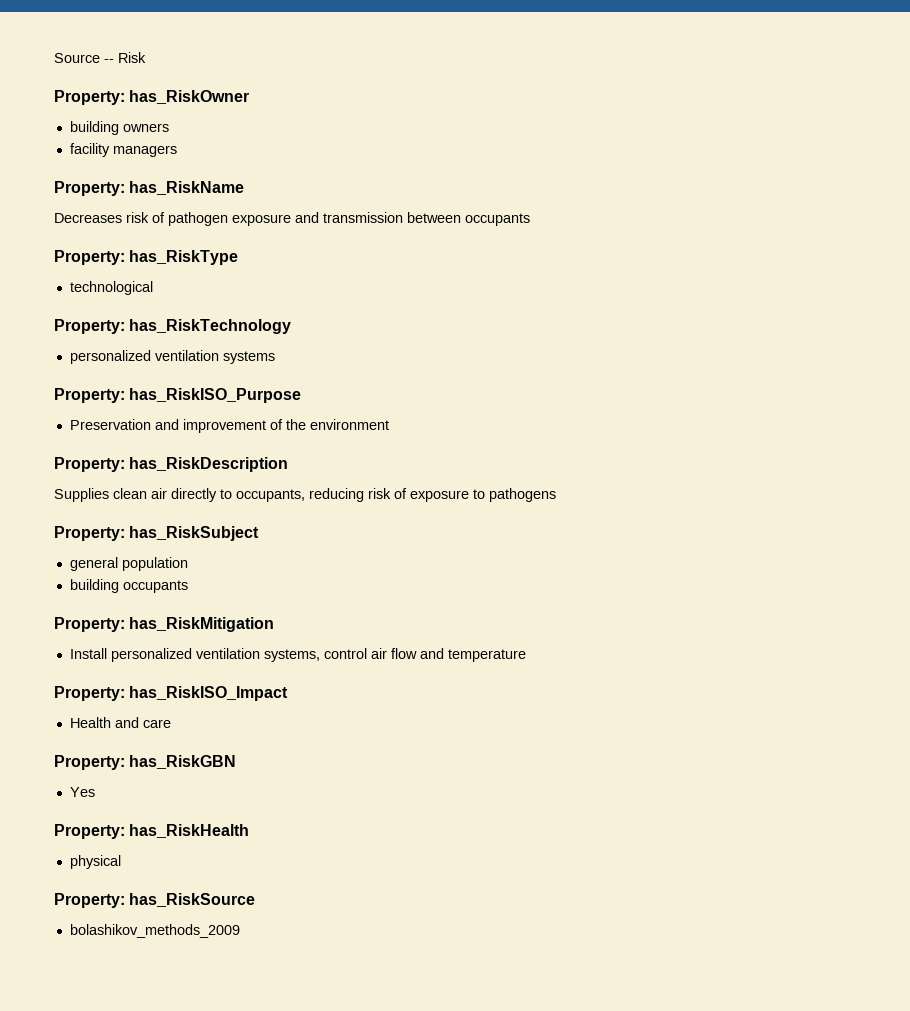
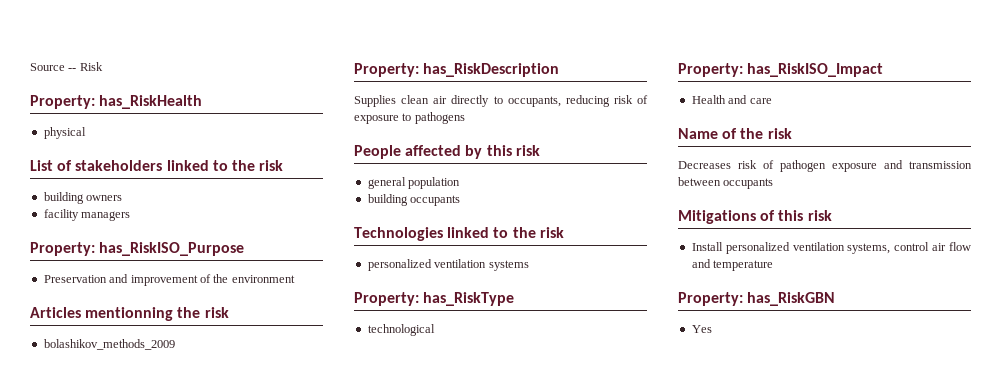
- Property: has_RiskOwner
+ Property: has_RiskHealth
+ physical
+ List of stakeholders linked to the risk
  building owners
  facility managers
- Property: has_RiskName
- Decreases risk of pathogen exposure and transmission between occupants
- Property: has_RiskType
- technological
- Property: has_RiskTechnology
- personalized ventilation systems
+ Articles mentionning the risk
+ bolashikov_methods_2009
- Property: has_RiskSubject
+ People affected by this risk
- Property: has_RiskMitigation
+ Technologies linked to the risk
+ personalized ventilation systems
+ Property: has_RiskType
+ technological
+ Property: has_RiskISO_Impact
+ Health and care
+ Name of the risk
+ Decreases risk of pathogen exposure and transmission between occupants
+ Mitigations of this risk
- Property: has_RiskISO_Impact
- Health and care
  Property: has_RiskGBN
  Yes
- Property: has_RiskHealth
- physical
- Property: has_RiskSource
- bolashikov_methods_2009

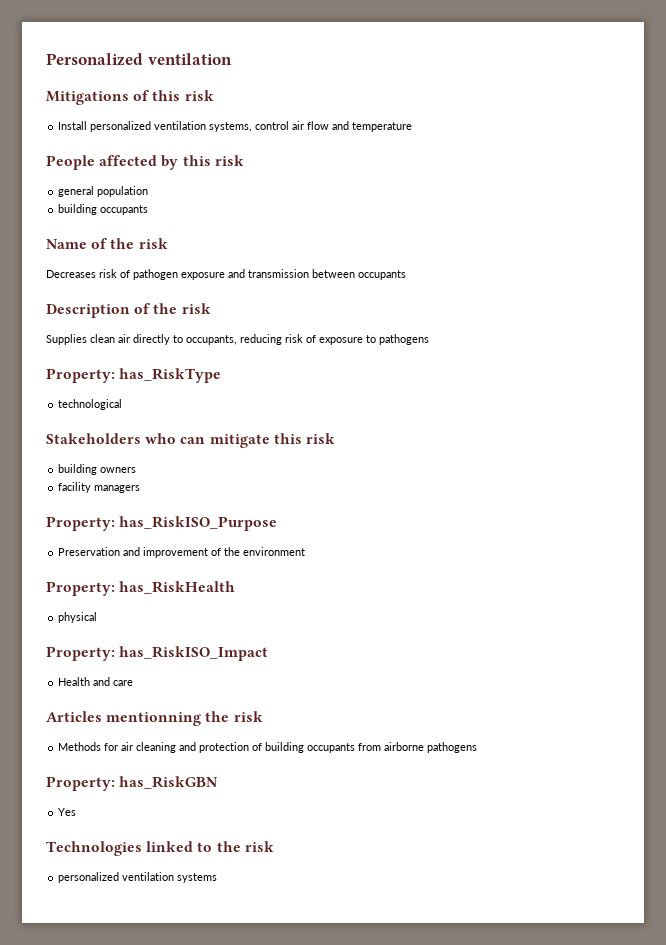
- Source -- Risk
- Property: has_RiskHealth
- physical
- List of stakeholders linked to the risk
+ Personalized ventilation
+ Mitigations of this risk
+ Install personalized ventilation systems, control air flow and temperature
+ People affected by this risk
+ general population
+ building occupants
+ Name of the risk
+ Decreases risk of pathogen exposure and transmission between occupants
+ Description of the risk
+ Supplies clean air directly to occupants, reducing risk of exposure to pathogens
+ Property: has_RiskType
+ technological
+ Stakeholders who can mitigate this risk
+ Property: has_RiskHealth
+ physical
+ Property: has_RiskISO_Impact
+ Health and care
  Articles mentionning the risk
- bolashikov_methods_2009
- Property: has_RiskDescription
- Supplies clean air directly to occupants, reducing risk of exposure to pathogens
- People affected by this risk
- general population
- building occupants
+ Methods for air cleaning and protection of building occupants from airborne pathogens
+ Property: has_RiskGBN
+ Yes
- Property: has_RiskType
- technological
- Property: has_RiskISO_Impact
- Health and care
- Name of the risk
- Decreases risk of pathogen exposure and transmission between occupants
- Mitigations of this risk
- Install personalized ventilation systems, control air flow and temperature
- Property: has_RiskGBN
- Yes

